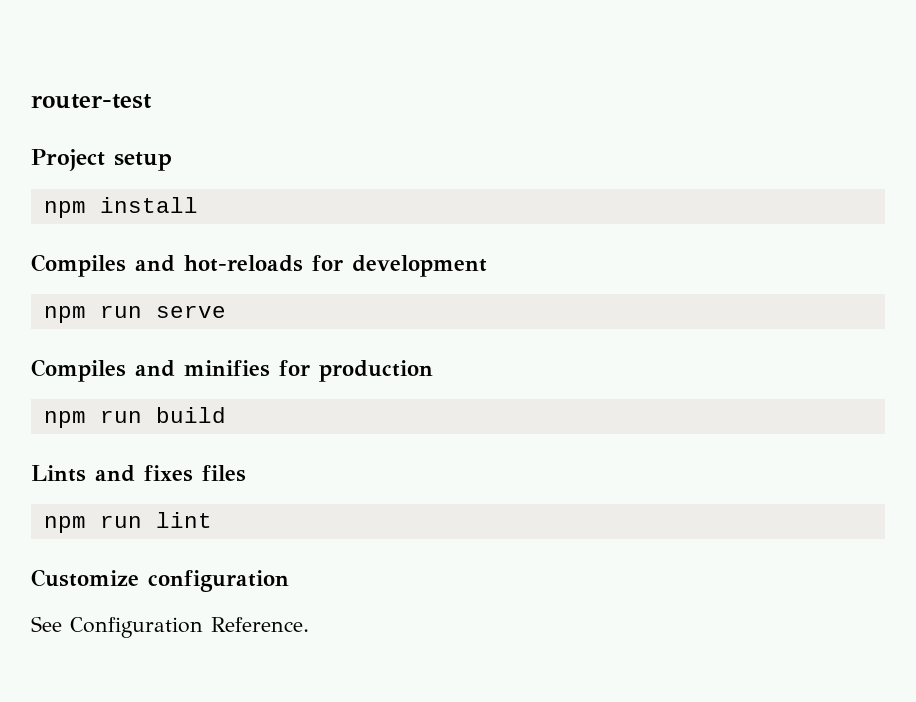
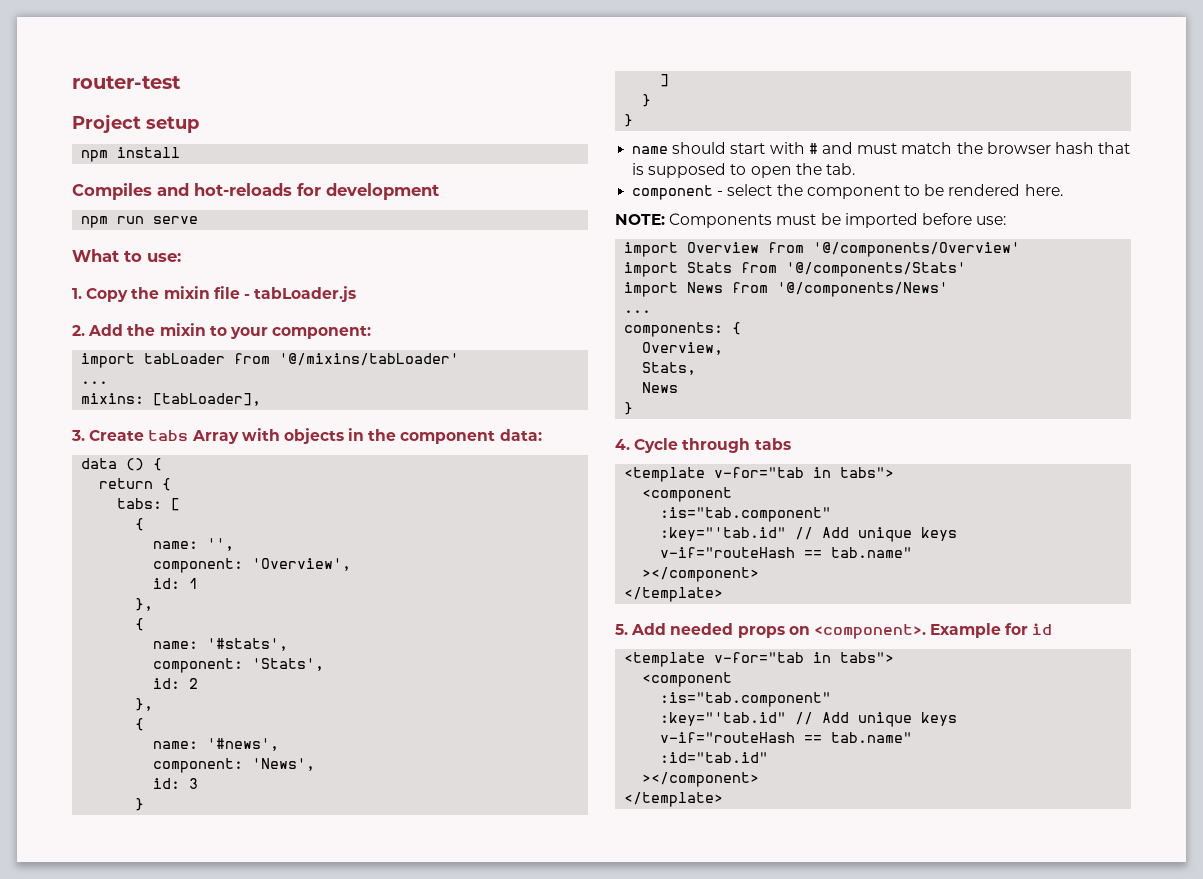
- Compiles and minifies for production
- npm run build
- Lints and fixes files
- npm run lint
- Customize configuration
- See Configuration Reference.
+ What to use:
+ 1. Copy the mixin file - tabLoader.js
+ 2. Add the mixin to your component:
+ import tabLoader from '@/mixins/tabLoader'
+ ...
+ mixins: [tabLoader],
+ 3. Create tabs Array with objects in the component data:
+ data () {
+ return {
+ tabs: [
+ {
+ name: '',
+ component: 'Overview',
+ id: 1
+ },
+ {
+ name: '#stats',
+ component: 'Stats',
+ id: 2
+ },
+ {
+ name: '#news',
+ component: 'News',
+ id: 3
+ }
+ ]
+ }
+ }
+ name should start with # and must match the browser hash that is supposed to open the tab.
+ component - select the component to be rendered here.
+ NOTE: Components must be imported before use:
+ import Overview from '@/components/Overview'
+ import Stats from '@/components/Stats'
+ import News from '@/components/News'
+ ...
+ components: {
+ Overview,
+ Stats,
+ News
+ }
+ 4. Cycle through tabs
+ <template v-for="tab in tabs">
+ <component
+ :is="tab.component"
+ :key="'tab.id" // Add unique keys
+ v-if="routeHash == tab.name"
+ ></component>
+ </template>
+ 5. Add needed props on <component>. Example for id
+ <template v-for="tab in tabs">
+ <component
+ :is="tab.component"
+ :key="'tab.id" // Add unique keys
+ v-if="routeHash == tab.name"
+ :id="tab.id"
+ ></component>
+ </template>

